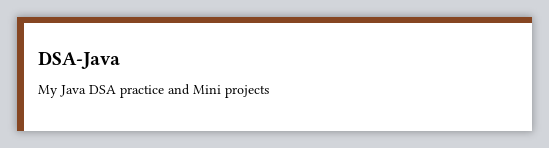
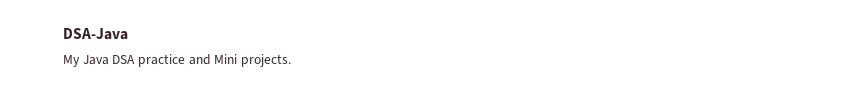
- My Java DSA practice and Mini projects
+ My Java DSA practice and Mini projects.

